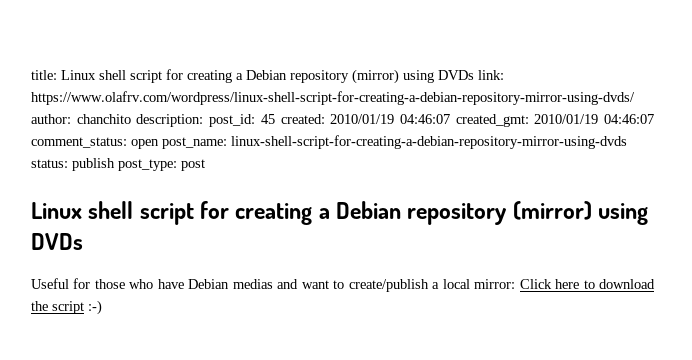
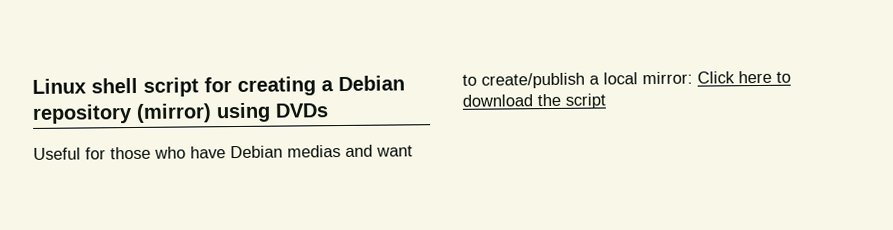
- title: Linux shell script for creating a Debian repository (mirror) using DVDs link: https://www.olafrv.com/wordpress/linux-shell-script-for-creating-a-debian-repository-mirror-using-dvds/ author: chanchito description: post_id: 45 created: 2010/01/19 04:46:07 created_gmt: 2010/01/19 04:46:07 comment_status: open post_name: linux-shell-script-for-creating-a-debian-repository-mirror-using-dvds status: publish post_type: post
- Useful for those who have Debian medias and want to create/publish a local mirror: Click here to download the script :-)
+ Useful for those who have Debian medias and want to create/publish a local mirror: Click here to download the script

